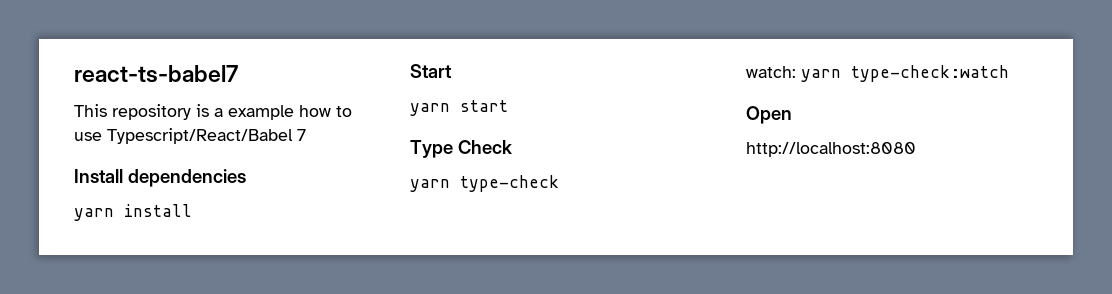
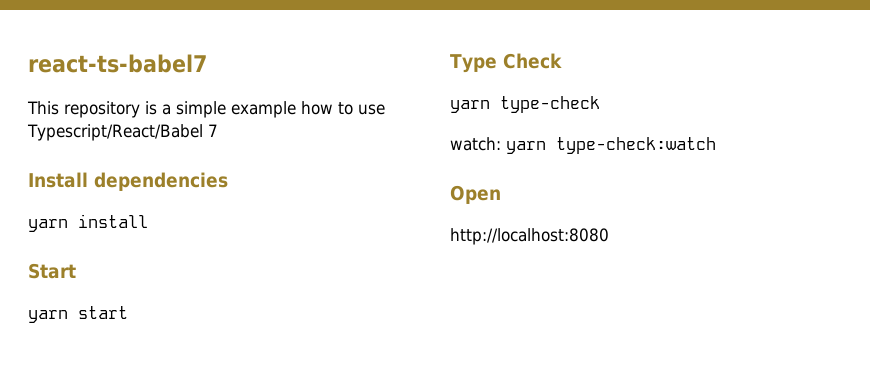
- This repository is a example how to use Typescript/React/Babel 7
+ This repository is a simple example how to use Typescript/React/Babel 7

